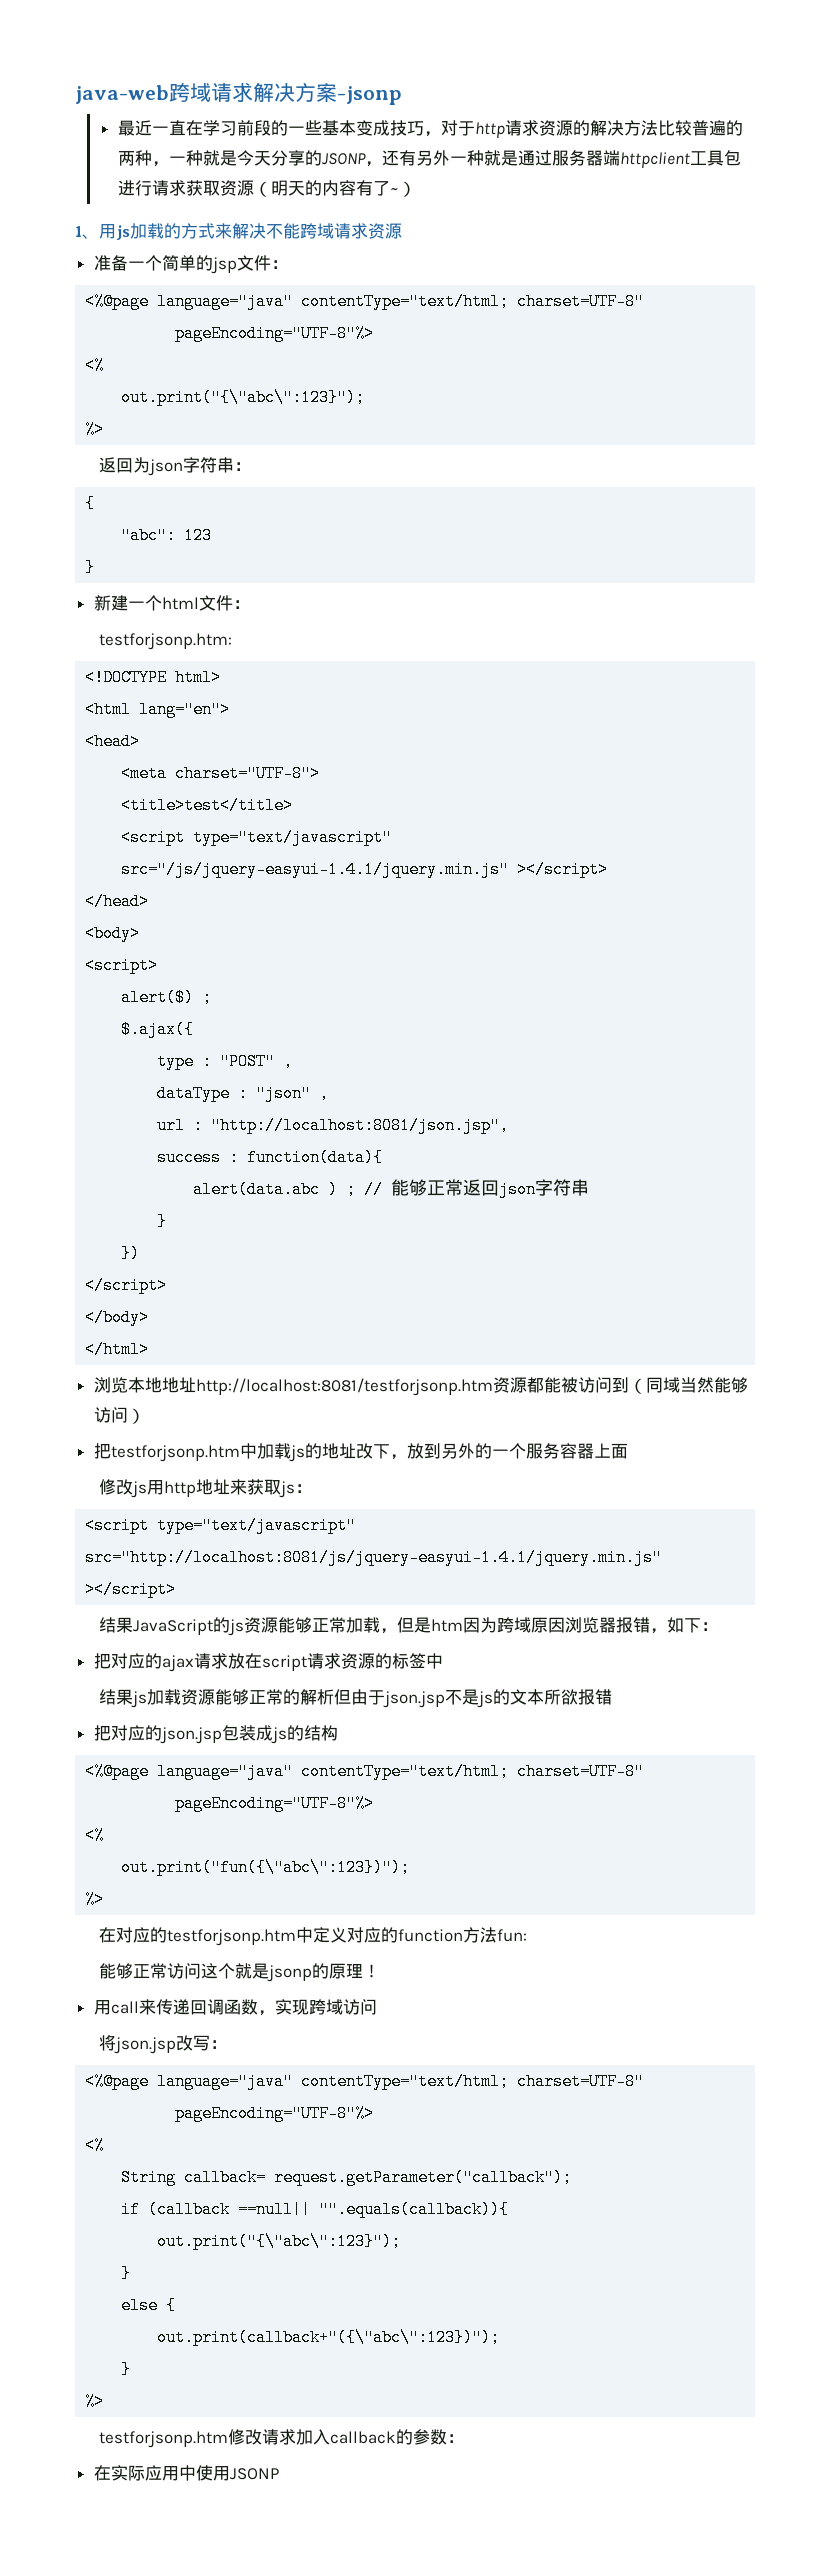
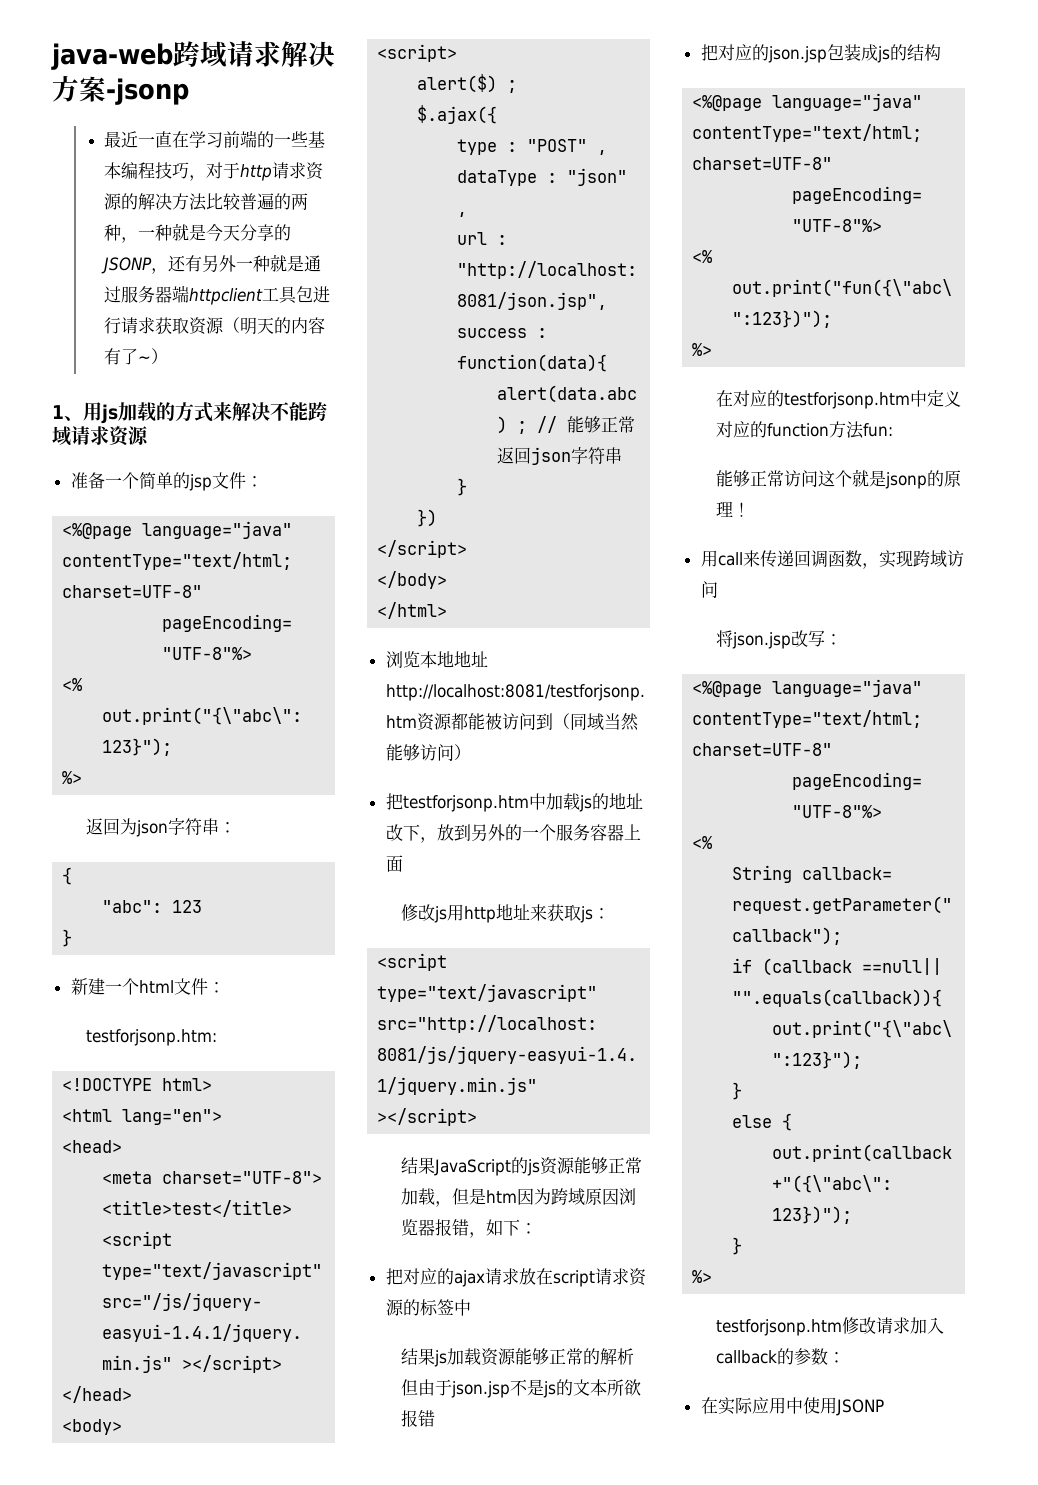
- 最近一直在学习前段的一些基本变成技巧，对于http请求资源的解决方法比较普遍的两种，一种就是今天分享的JSONP，还有另外一种就是通过服务器端httpclient工具包进行请求获取资源（明天的内容有了~）
+ 最近一直在学习前端的一些基本编程技巧，对于http请求资源的解决方法比较普遍的两种，一种就是今天分享的JSONP，还有另外一种就是通过服务器端httpclient工具包进行请求获取资源（明天的内容有了~）

